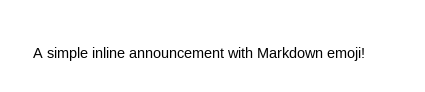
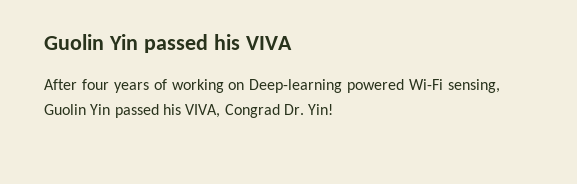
- A simple inline announcement with Markdown emoji!
+ Guolin Yin passed his VIVA
+ After four years of working on Deep-learning powered Wi-Fi sensing, Guolin Yin passed his VIVA, Congrad Dr. Yin!

